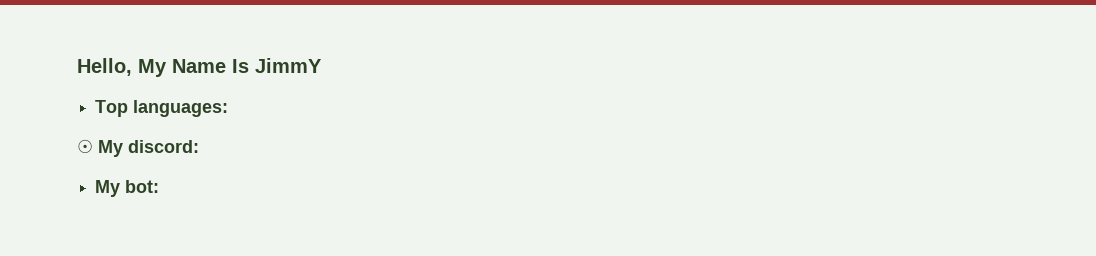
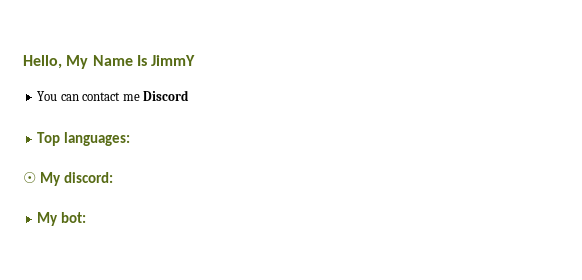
+ You can contact me Discord

